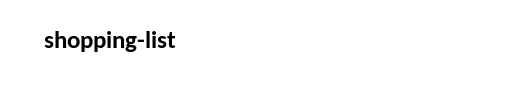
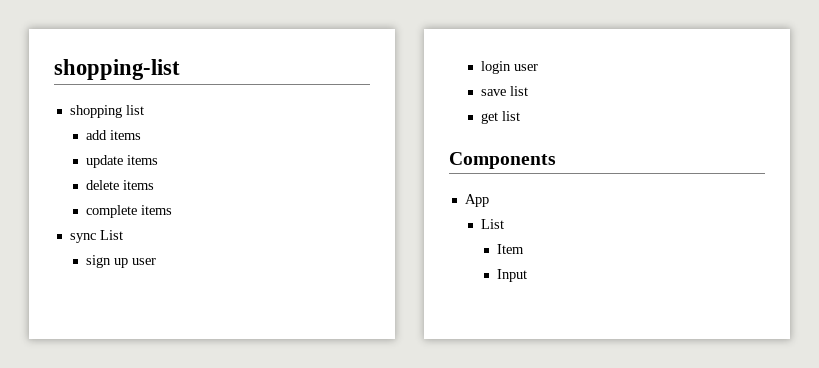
+ shopping list
+ add items
+ update items
+ delete items
+ complete items
+ sync List
+ sign up user
+ login user
+ save list
+ get list
+ Components
+ App
+ List
+ Item
+ Input

